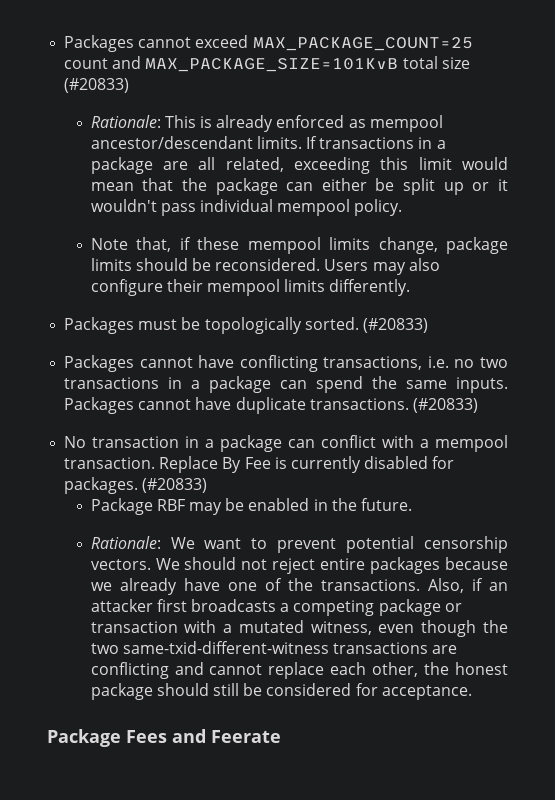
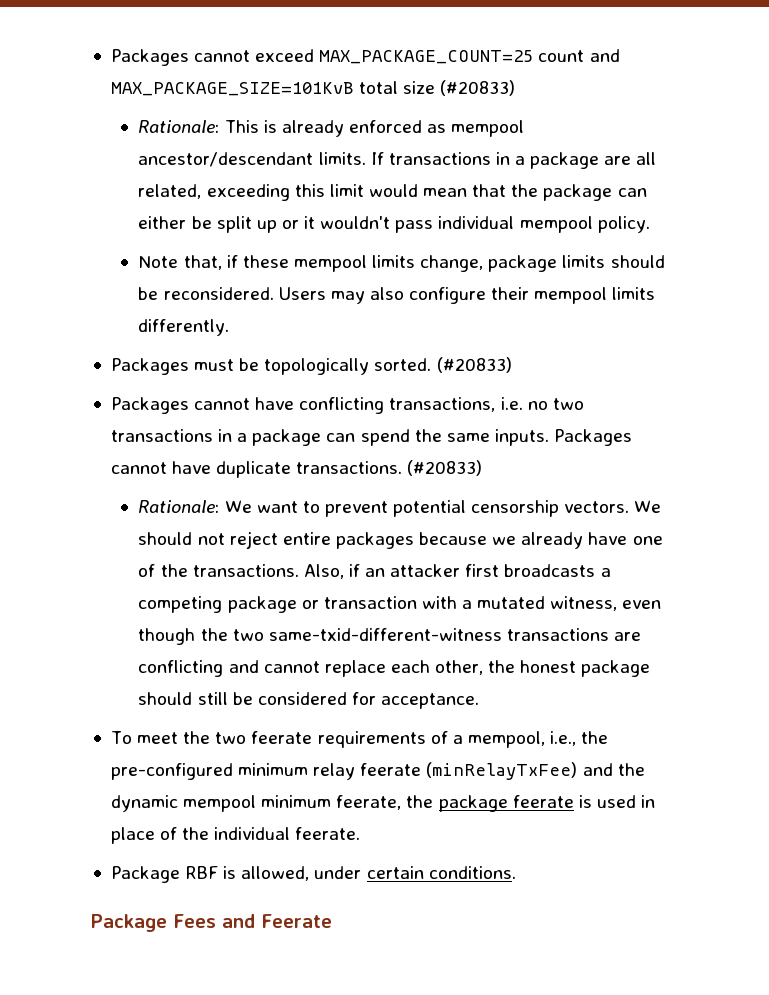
- No transaction in a package can conflict with a mempool transaction. Replace By Fee is currently disabled for packages. (#20833)
- Package RBF may be enabled in the future.
+ To meet the two feerate requirements of a mempool, i.e., the pre-configured minimum relay feerate (minRelayTxFee) and the dynamic mempool minimum feerate, the package feerate is used in place of the individual feerate.
+ Package RBF is allowed, under certain conditions.

